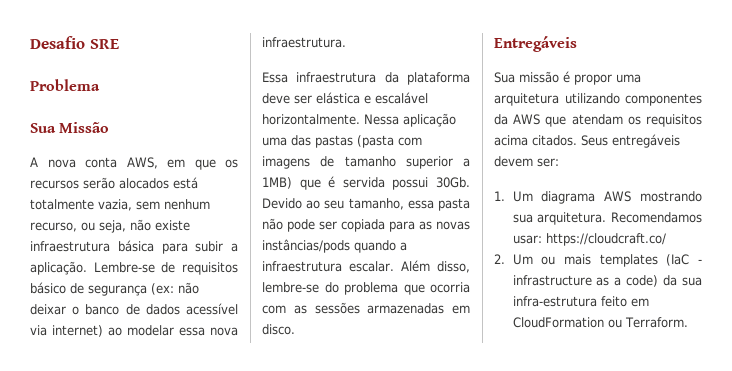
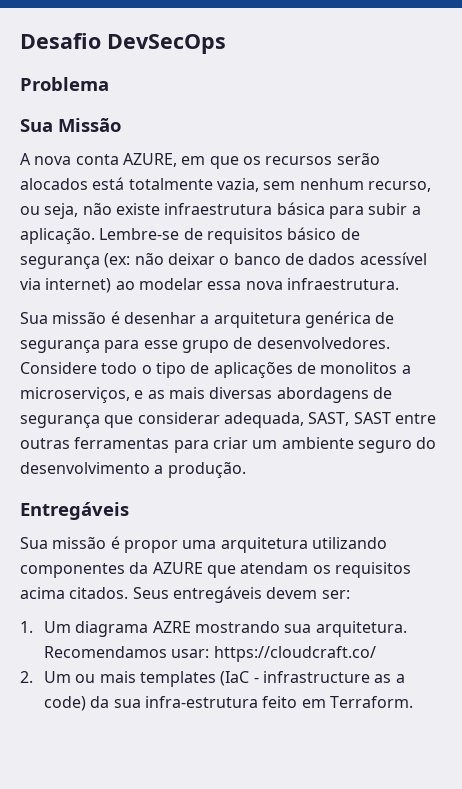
- Desafio SRE
+ Desafio DevSecOps
- A nova conta AWS, em que os recursos serão alocados está totalmente vazia, sem nenhum recurso, ou seja, não existe infraestrutura básica para subir a aplicação.
+ A nova conta AZURE, em que os recursos serão alocados está totalmente vazia, sem nenhum recurso, ou seja, não existe infraestrutura básica para subir a aplicação.
- Essa infraestrutura da plataforma deve ser elástica e escalável horizontalmente. Nessa aplicação uma das pastas (pasta com imagens de tamanho superior a 1MB) que é servida possui 30Gb. Devido ao seu tamanho, essa pasta não pode ser copiada para as novas instâncias/pods quando a infraestrutura escalar. Além disso, lembre-se do problema que ocorria com as sessões armazenadas em disco.
+ Sua missão é desenhar a arquitetura genérica de segurança para esse grupo de desenvolvedores. Considere todo o tipo de aplicações de monolitos a microserviços, e as mais diversas abordagens de segurança que considerar adequada, SAST, SAST entre outras ferramentas para criar um ambiente seguro do desenvolvimento a produção.
- Sua missão é propor uma arquitetura utilizando componentes da AWS que atendam os requisitos acima citados.
+ Sua missão é propor uma arquitetura utilizando componentes da AZURE que atendam os requisitos acima citados.
- 1. Um diagrama AWS mostrando sua arquitetura.
+ 1. Um diagrama AZRE mostrando sua arquitetura.
- 2. Um ou mais templates (IaC - infrastructure as a code) da sua infra-estrutura feito em CloudFormation ou Terraform.
+ 2. Um ou mais templates (IaC - infrastructure as a code) da sua infra-estrutura feito em Terraform.

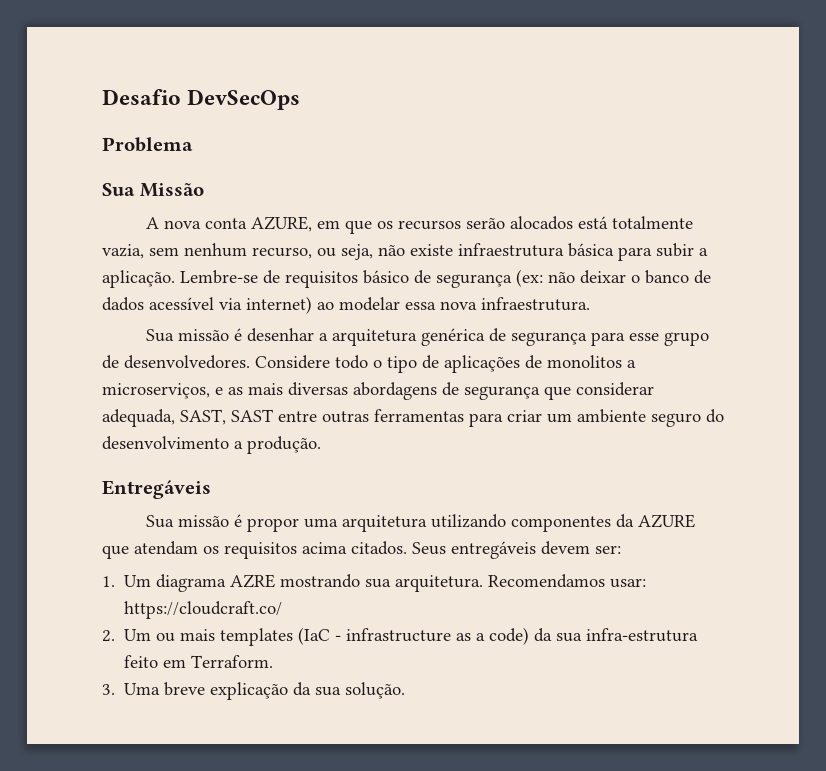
+ 3. Uma breve explicação da sua solução.

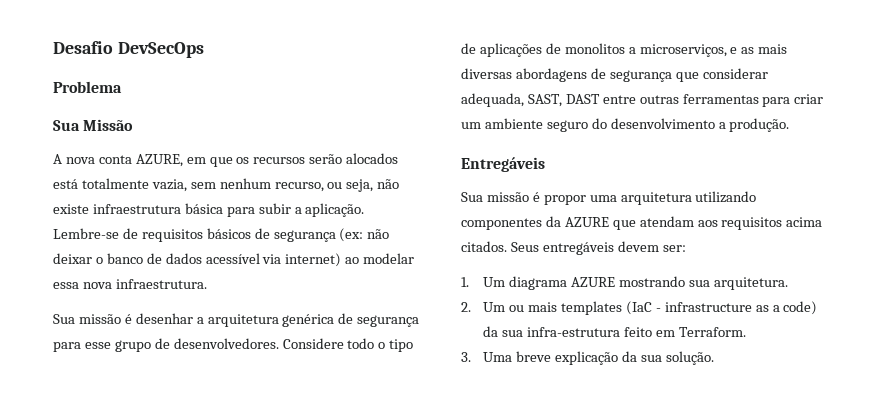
- Lembre-se de requisitos básico de segurança (ex: não deixar o banco de dados acessível via internet) ao modelar essa nova infraestrutura.
+ Lembre-se de requisitos básicos de segurança (ex: não deixar o banco de dados acessível via internet) ao modelar essa nova infraestrutura.
- Considere todo o tipo de aplicações de monolitos a microserviços, e as mais diversas abordagens de segurança que considerar adequada, SAST, SAST entre outras ferramentas para criar um ambiente seguro do desenvolvimento a produção.
+ Considere todo o tipo de aplicações de monolitos a microserviços, e as mais diversas abordagens de segurança que considerar adequada, SAST, DAST entre outras ferramentas para criar um ambiente seguro do desenvolvimento a produção.
- Sua missão é propor uma arquitetura utilizando componentes da AZURE que atendam os requisitos acima citados.
+ Sua missão é propor uma arquitetura utilizando componentes da AZURE que atendam aos requisitos acima citados.
- 1. Um diagrama AZRE mostrando sua arquitetura. Recomendamos usar: https://cloudcraft.co/
+ 1. Um diagrama AZURE mostrando sua arquitetura.

